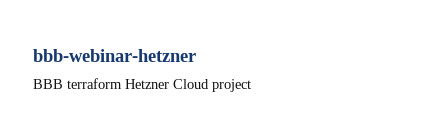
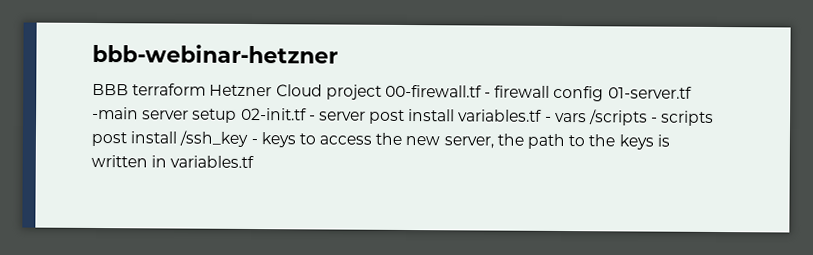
- BBB terraform Hetzner Cloud project
+ BBB terraform Hetzner Cloud project 00-firewall.tf - firewall config 01-server.tf -main server setup 02-init.tf - server post install variables.tf - vars /scripts - scripts post install /ssh_key - keys to access the new server, the path to the keys is written in variables.tf

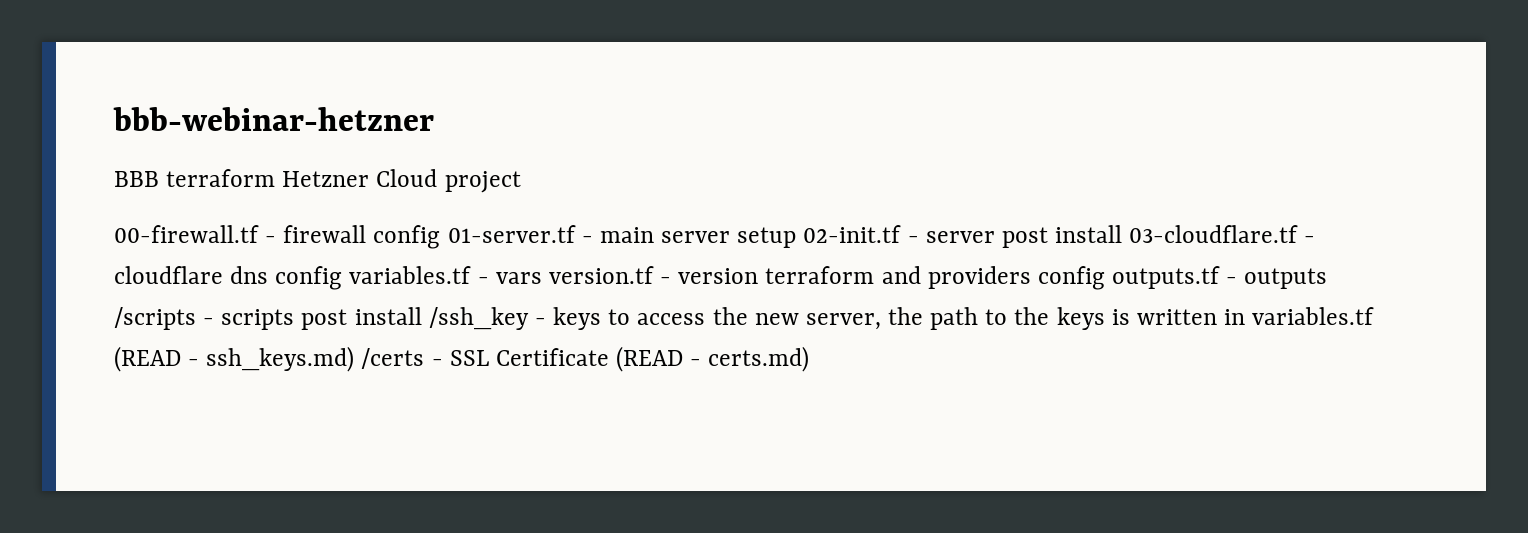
- BBB terraform Hetzner Cloud project 00-firewall.tf - firewall config 01-server.tf -main server setup 02-init.tf - server post install variables.tf - vars /scripts - scripts post install /ssh_key - keys to access the new server, the path to the keys is written in variables.tf
+ BBB terraform Hetzner Cloud project
+ 00-firewall.tf - firewall config 01-server.tf - main server setup 02-init.tf - server post install 03-cloudflare.tf - cloudflare dns config variables.tf - vars version.tf - version terraform and providers config outputs.tf - outputs /scripts - scripts post install /ssh_key - keys to access the new server, the path to the keys is written in variables.tf (READ - ssh_keys.md) /certs - SSL Certificate (READ - certs.md)

